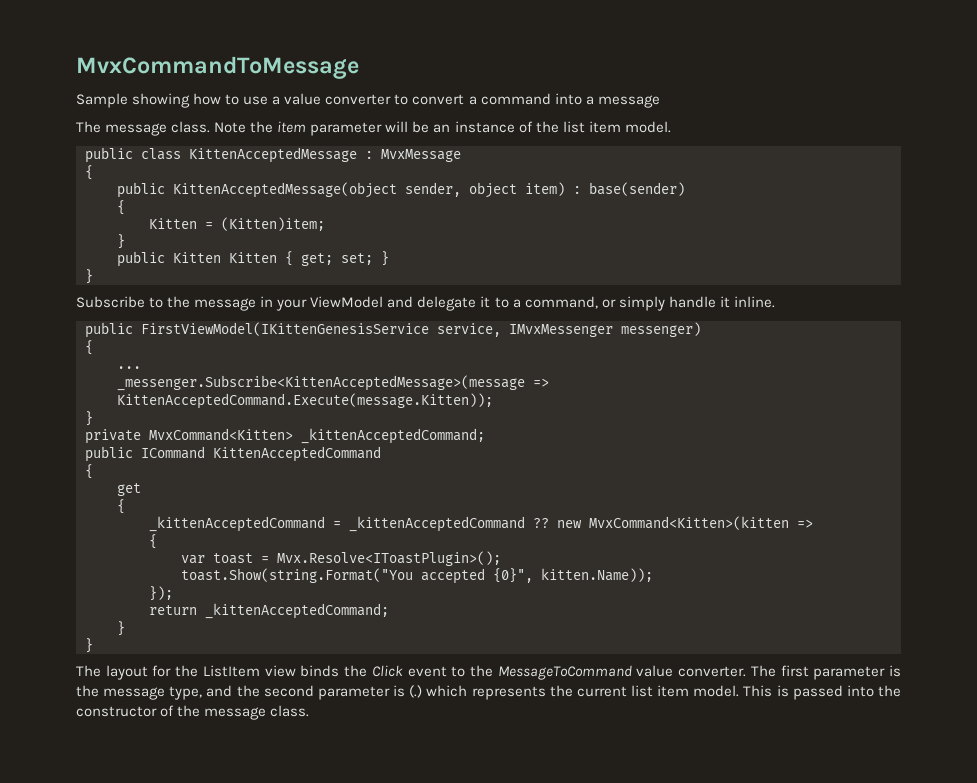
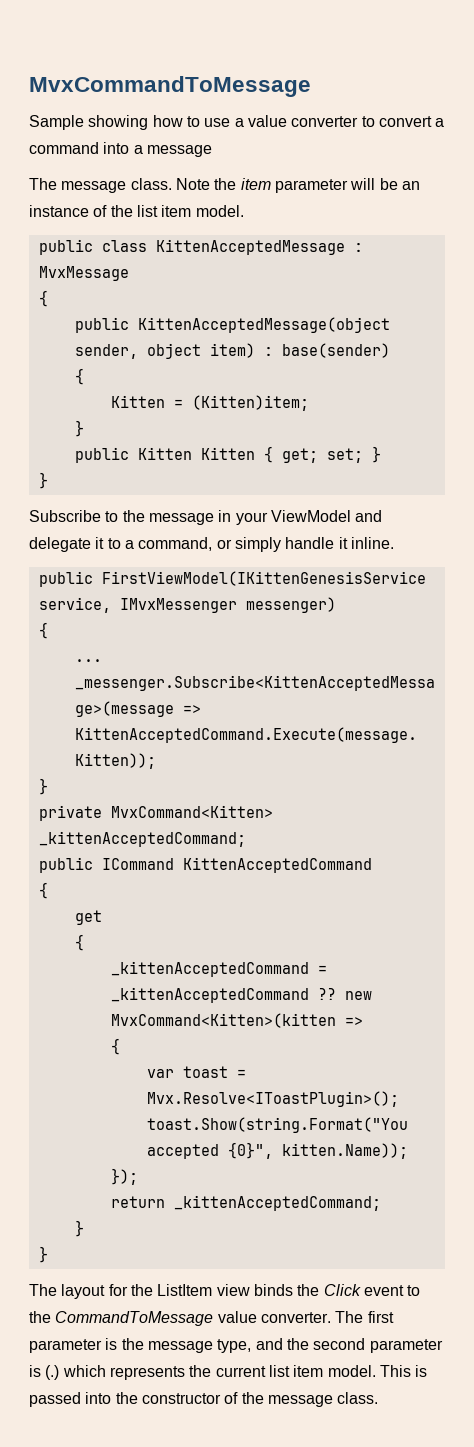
- The layout for the ListItem view binds the Click event to the MessageToCommand value converter.
+ The layout for the ListItem view binds the Click event to the CommandToMessage value converter.

